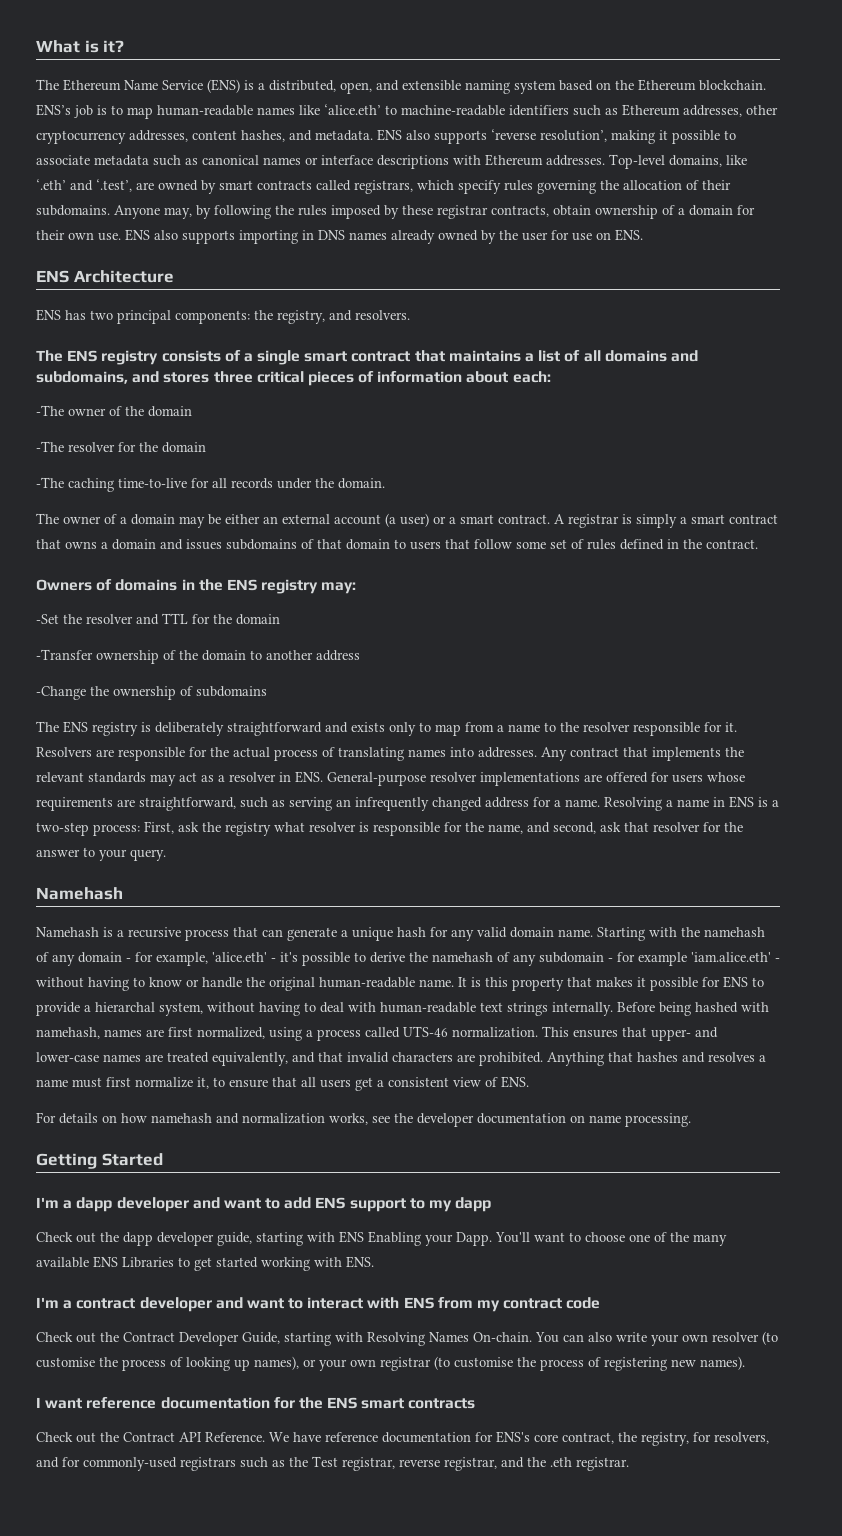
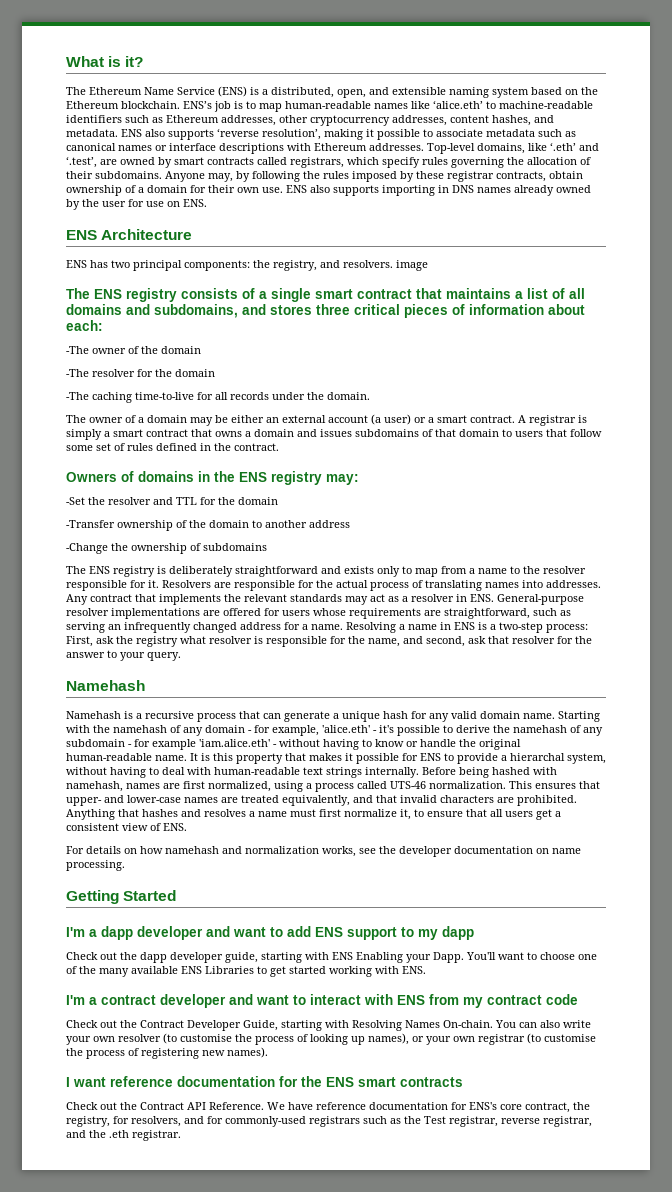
- ENS has two principal components: the registry, and resolvers.
+ ENS has two principal components: the registry, and resolvers. image

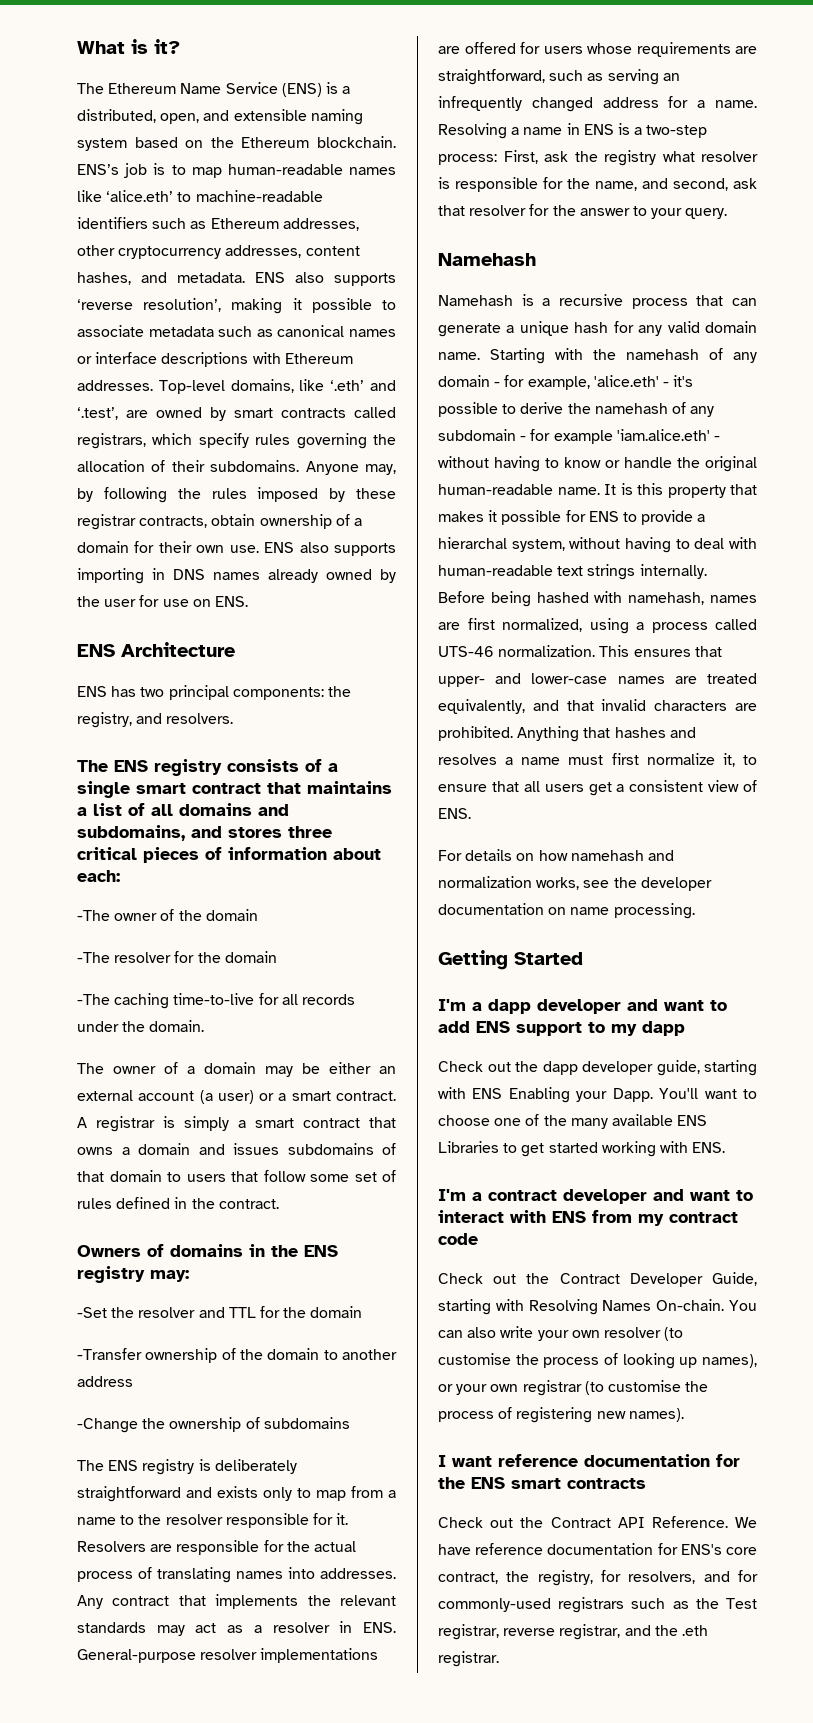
- ENS has two principal components: the registry, and resolvers. image
+ ENS has two principal components: the registry, and resolvers.

